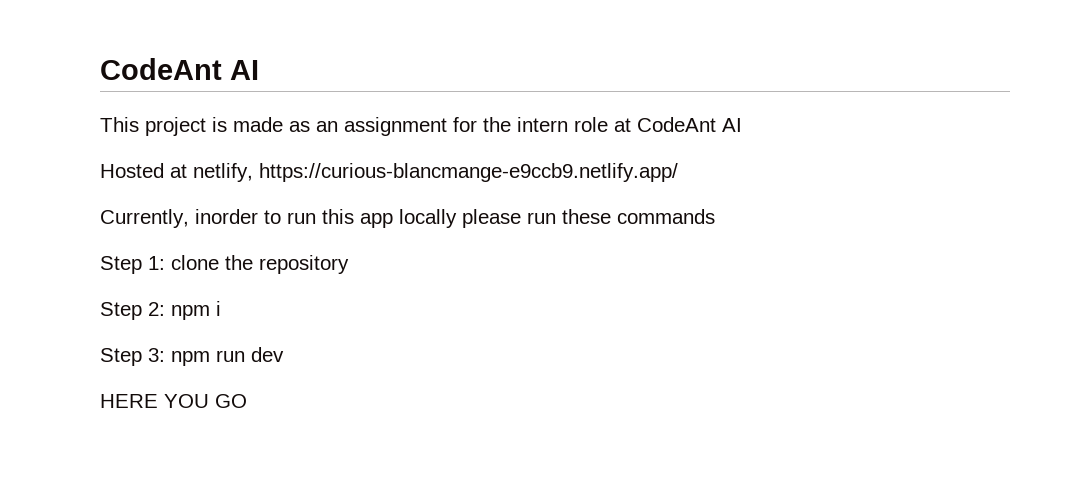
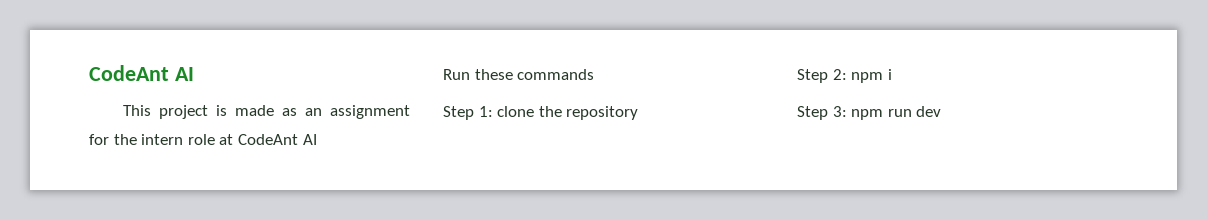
- Hosted at netlify, https://curious-blancmange-e9ccb9.netlify.app/
- Currently, inorder to run this app locally please run these commands
+ Run these commands
- HERE YOU GO

